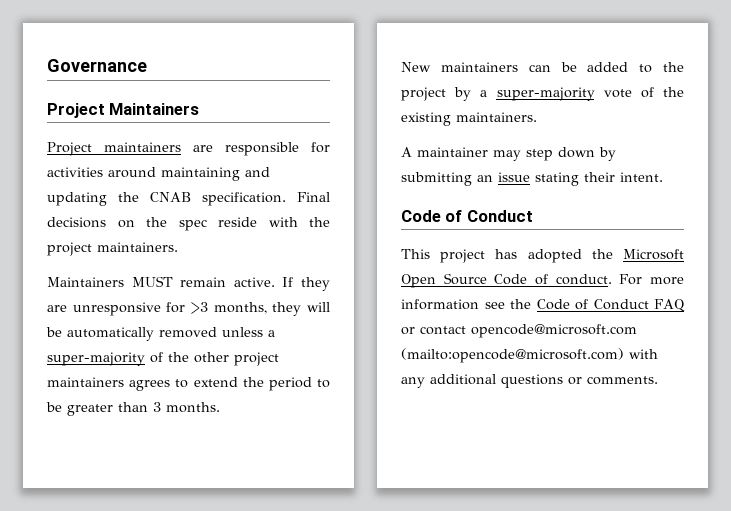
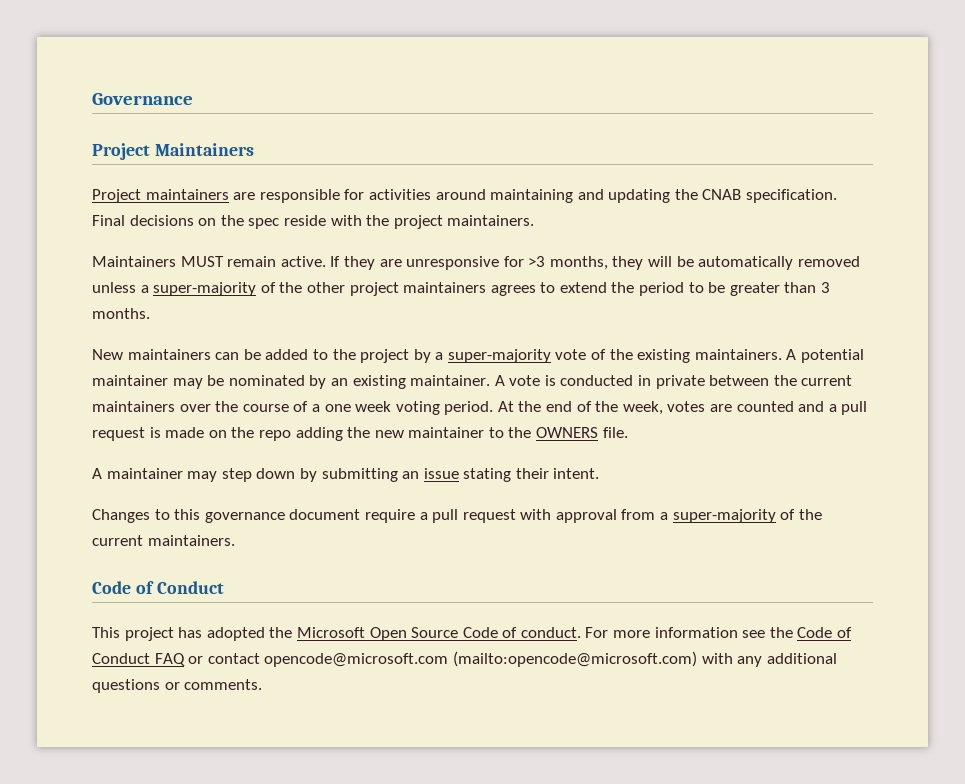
+ A potential maintainer may be nominated by an existing maintainer. A vote is conducted in private between the current maintainers over the course of a one week voting period. At the end of the week, votes are counted and a pull request is made on the repo adding the new maintainer to the OWNERS file.
+ Changes to this governance document require a pull request with approval from a super-majority of the current maintainers.

